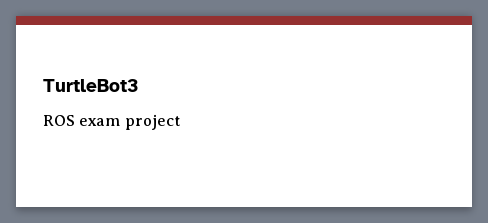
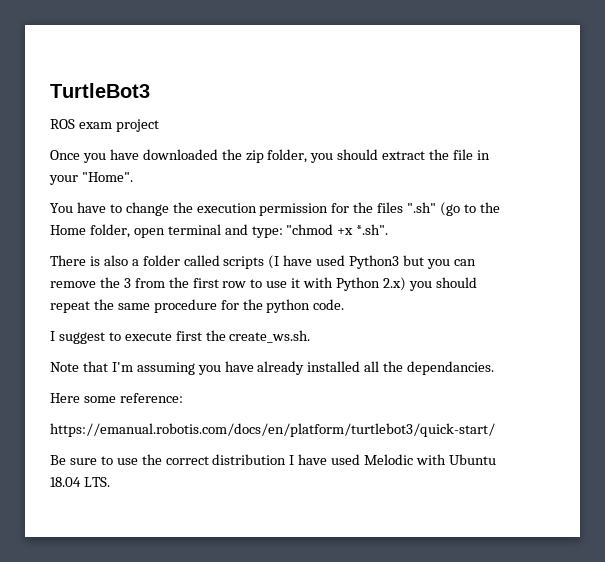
+ Once you have downloaded the zip folder, you should extract the file in your "Home".
+ You have to change the execution permission for the files ".sh" (go to the Home folder, open terminal and type: "chmod +x *.sh".
+ There is also a folder called scripts (I have used Python3 but you can remove the 3 from the first row to use it with Python 2.x) you should repeat the same procedure for the python code.
+ I suggest to execute first the create_ws.sh.
+ Note that I'm assuming you have already installed all the dependancies.
+ Here some reference:
+ https://emanual.robotis.com/docs/en/platform/turtlebot3/quick-start/
+ Be sure to use the correct distribution I have used Melodic with Ubuntu 18.04 LTS.

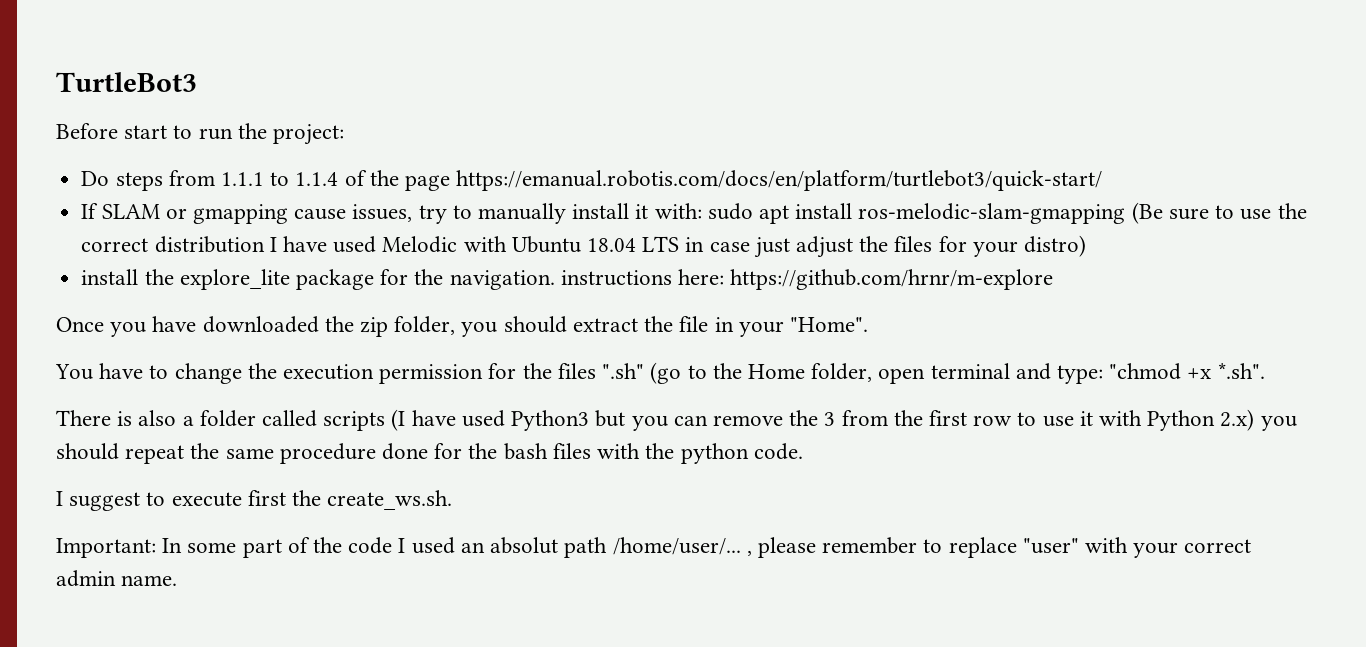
- ROS exam project
+ Before start to run the project:
+ Do steps from 1.1.1 to 1.1.4 of the page https://emanual.robotis.com/docs/en/platform/turtlebot3/quick-start/
+ If SLAM or gmapping cause issues, try to manually install it with: sudo apt install ros-melodic-slam-gmapping (Be sure to use the correct distribution I have used Melodic with Ubuntu 18.04 LTS in case just adjust the files for your distro)
+ install the explore_lite package for the navigation. instructions here: https://github.com/hrnr/m-explore
- There is also a folder called scripts (I have used Python3 but you can remove the 3 from the first row to use it with Python 2.x) you should repeat the same procedure for the python code.
+ There is also a folder called scripts (I have used Python3 but you can remove the 3 from the first row to use it with Python 2.x) you should repeat the same procedure done for the bash files with the python code.
- Note that I'm assuming you have already installed all the dependancies.
- Here some reference:
- https://emanual.robotis.com/docs/en/platform/turtlebot3/quick-start/
- Be sure to use the correct distribution I have used Melodic with Ubuntu 18.04 LTS.
+ Important: In some part of the code I used an absolut path /home/user/... , please remember to replace "user" with your correct admin name.

